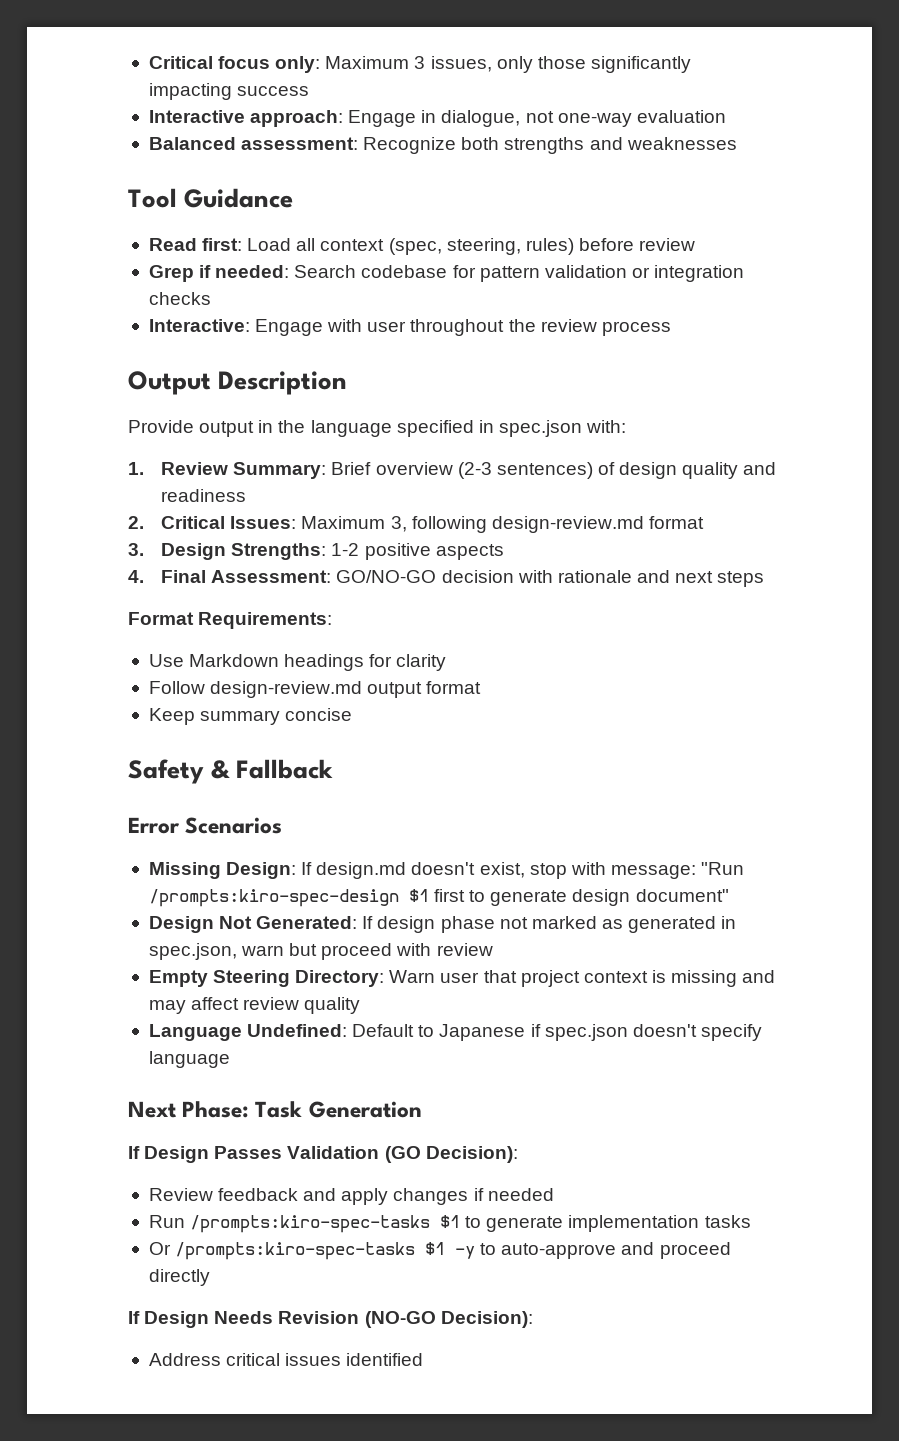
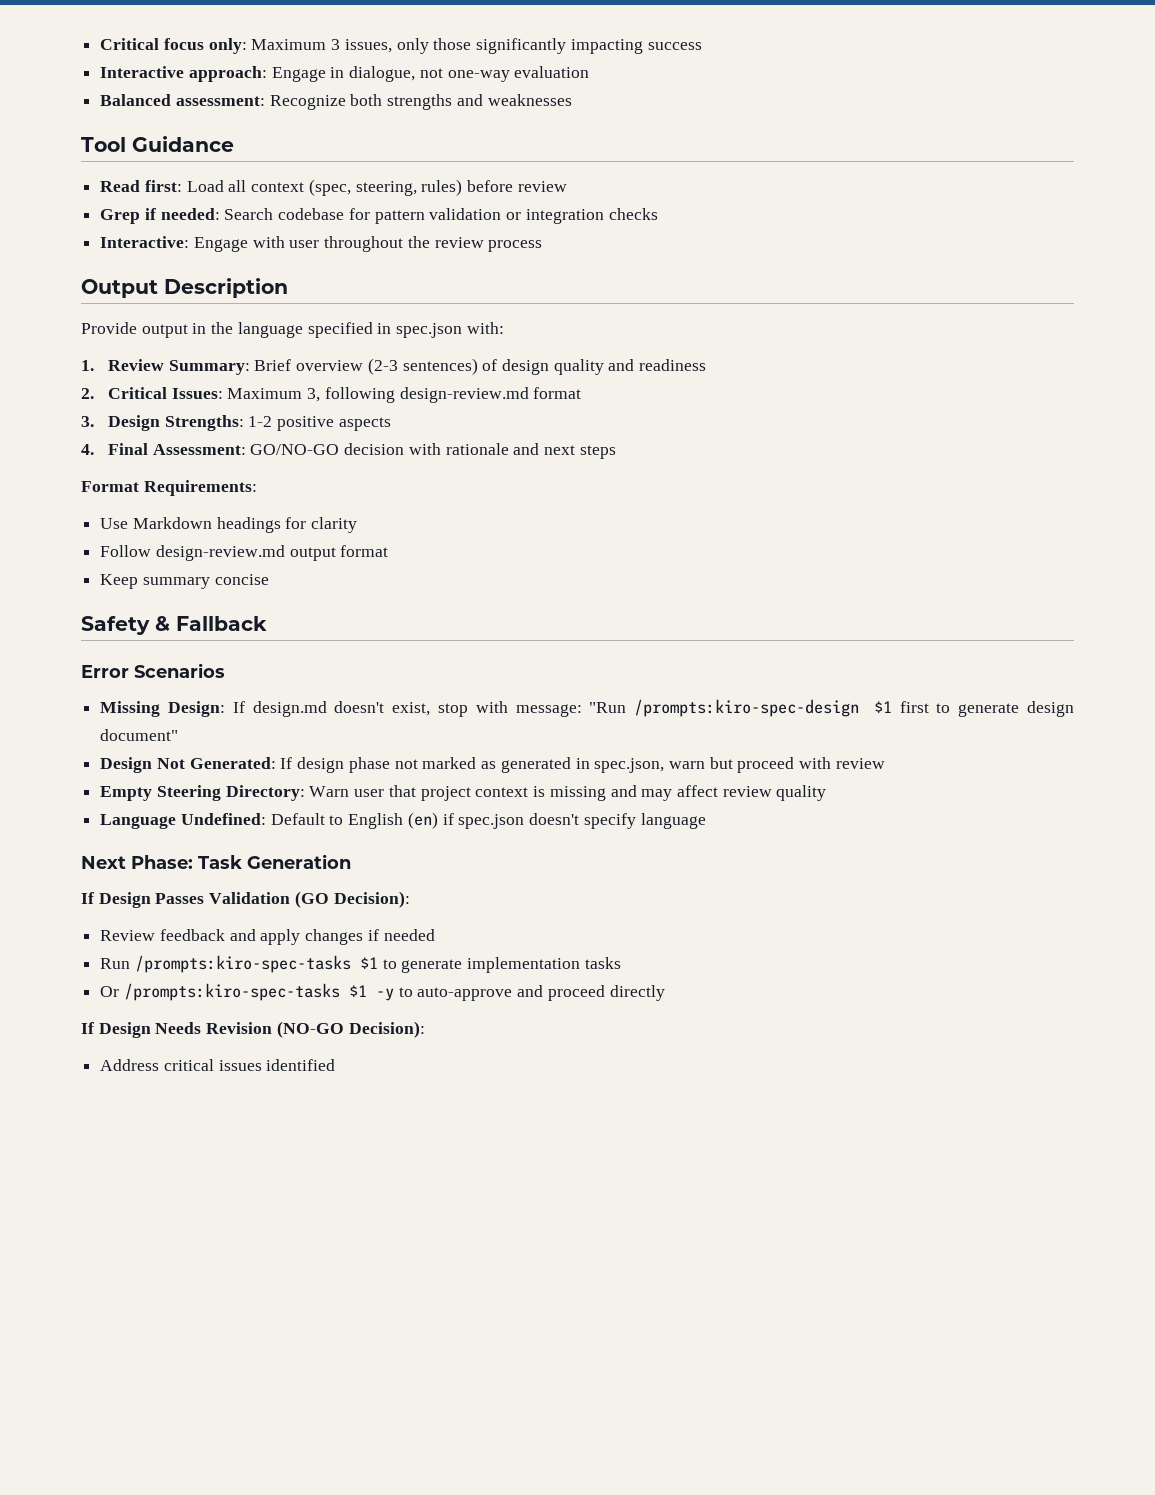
- Language Undefined: Default to Japanese if spec.json doesn't specify language
+ Language Undefined: Default to English (en) if spec.json doesn't specify language

